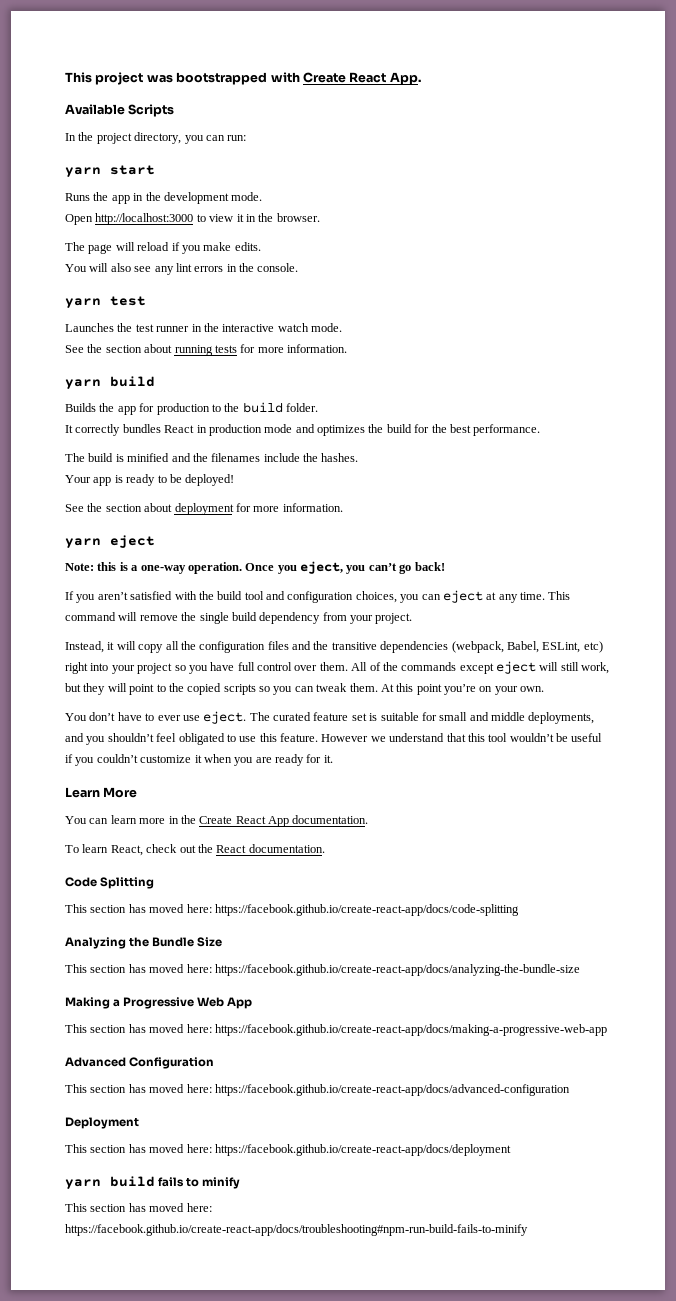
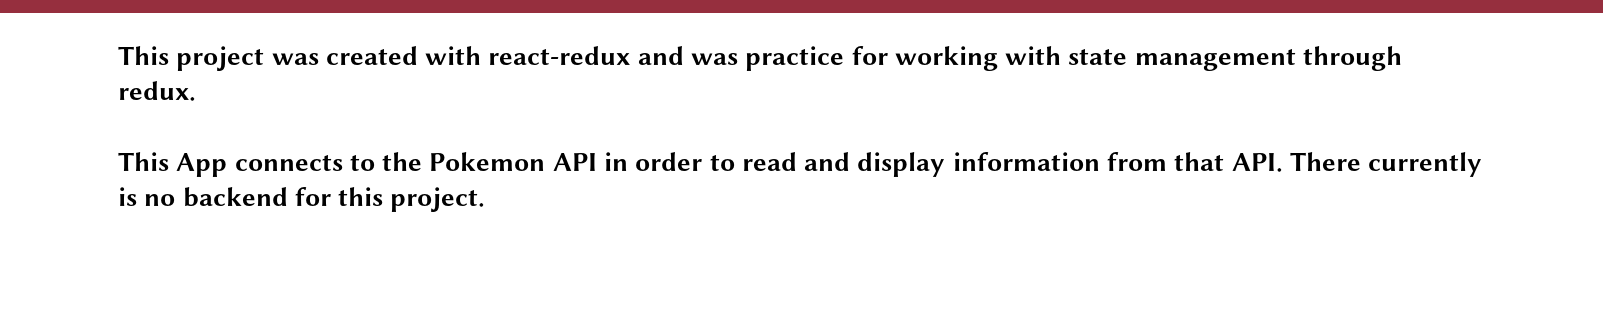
- This project was bootstrapped with Create React App.
- Available Scripts
- In the project directory, you can run:
- yarn start
- Runs the app in the development mode.
- Open http://localhost:3000 to view it in the browser.
- The page will reload if you make edits.
- You will also see any lint errors in the console.
- yarn test
- Launches the test runner in the interactive watch mode.
- See the section about running tests for more information.
- yarn build
- Builds the app for production to the build folder.
- It correctly bundles React in production mode and optimizes the build for the best performance.
- The build is minified and the filenames include the hashes.
- Your app is ready to be deployed!
- See the section about deployment for more information.
- yarn eject
- Note: this is a one-way operation. Once you eject, you can’t go back!
- If you aren’t satisfied with the build tool and configuration choices, you can eject at any time. This command will remove the single build dependency from your project.
- Instead, it will copy all the configuration files and the transitive dependencies (webpack, Babel, ESLint, etc) right into your project so you have full control over them. All of the commands except eject will still work, but they will point to the copied scripts so you can tweak them. At this point you’re on your own.
- You don’t have to ever use eject. The curated feature set is suitable for small and middle deployments, and you shouldn’t feel obligated to use this feature. However we understand that this tool wouldn’t be useful if you couldn’t customize it when you are ready for it.
- Learn More
- You can learn more in the Create React App documentation.
- To learn React, check out the React documentation.
- Code Splitting
- This section has moved here: https://facebook.github.io/create-react-app/docs/code-splitting
- Analyzing the Bundle Size
- This section has moved here: https://facebook.github.io/create-react-app/docs/analyzing-the-bundle-size
- Making a Progressive Web App
- This section has moved here: https://facebook.github.io/create-react-app/docs/making-a-progressive-web-app
- Advanced Configuration
- This section has moved here: https://facebook.github.io/create-react-app/docs/advanced-configuration
- Deployment
- This section has moved here: https://facebook.github.io/create-react-app/docs/deployment
- yarn build fails to minify
- This section has moved here: https://facebook.github.io/create-react-app/docs/troubleshooting#npm-run-build-fails-to-minify
+ This project was created with react-redux and was practice for working with state management through redux.
+ This App connects to the Pokemon API in order to read and display information from that API. There currently is no backend for this project.

